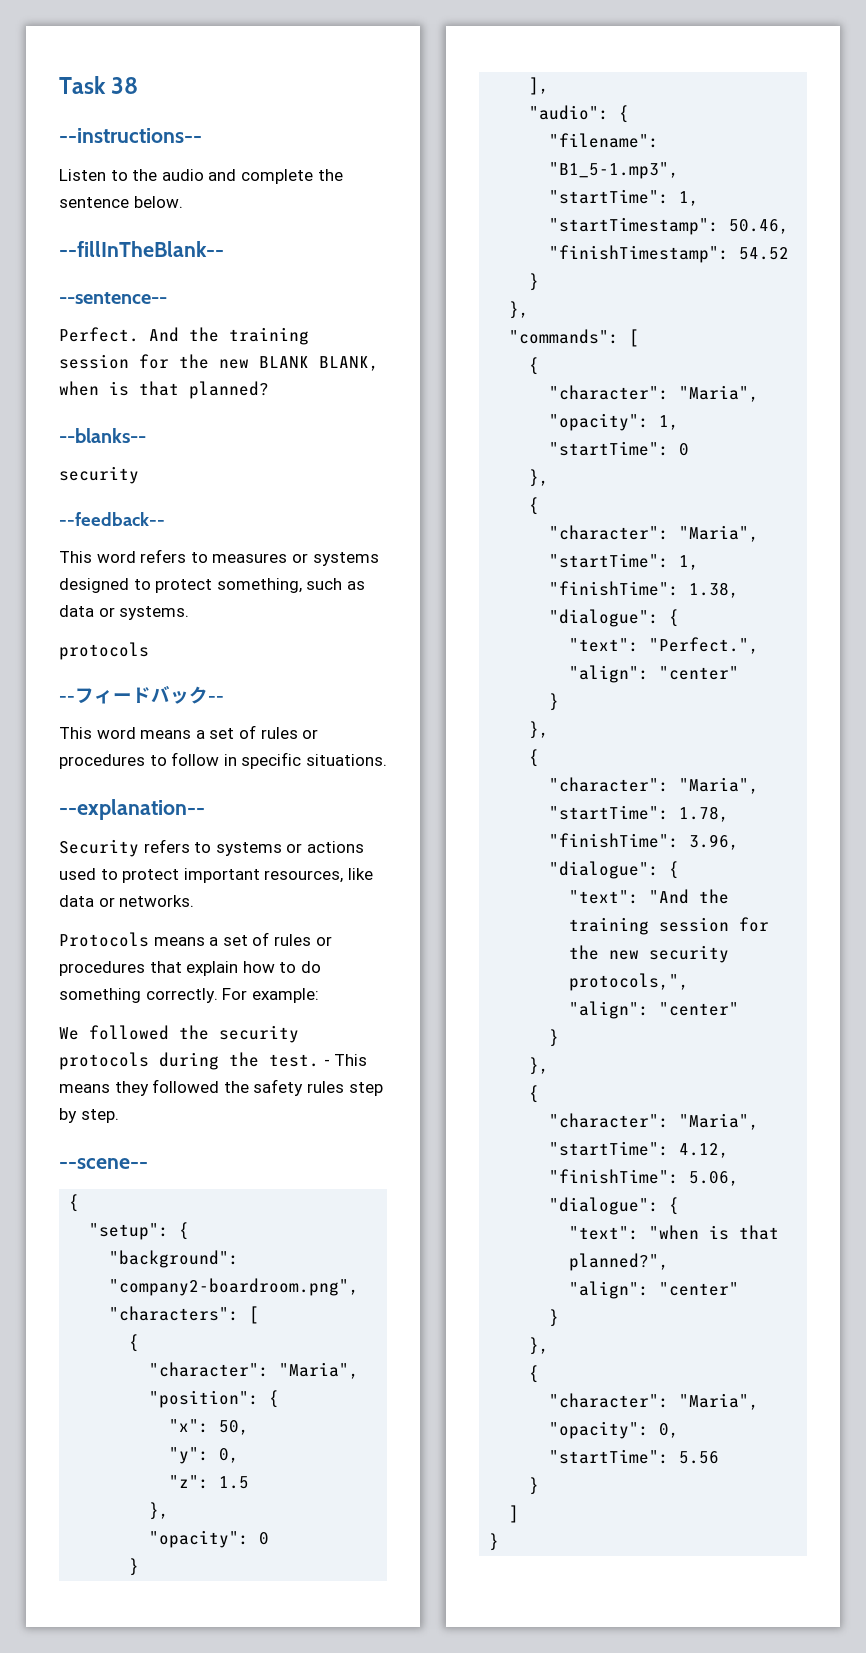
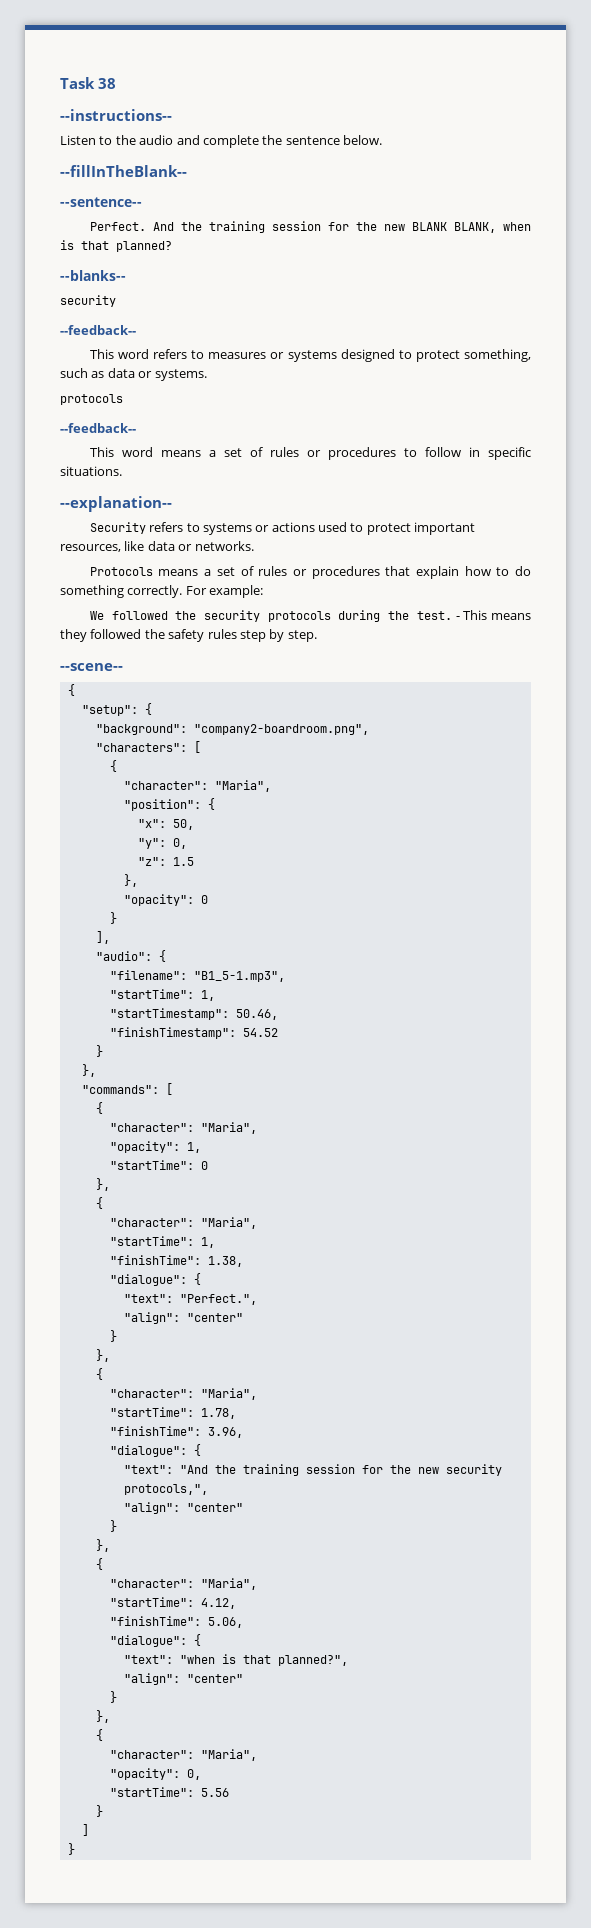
  This word refers to measures or systems designed to protect something, such as data or systems.
  protocols
- --フィードバック--
+ --feedback--

